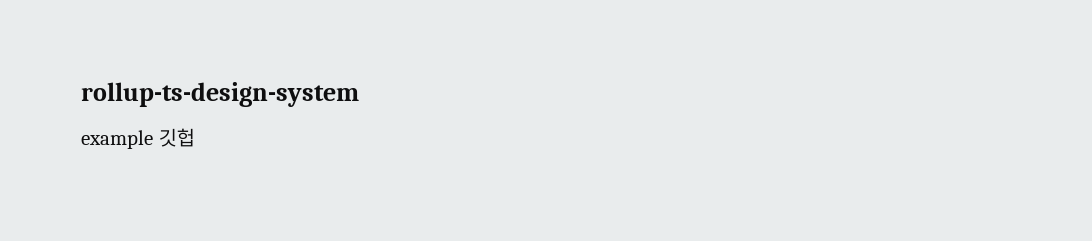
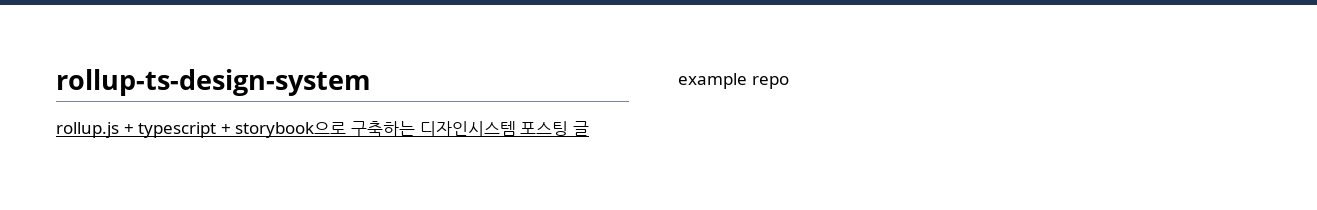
- example 깃헙
+ rollup.js + typescript + storybook으로 구축하는 디자인시스템 포스팅 글 example repo

